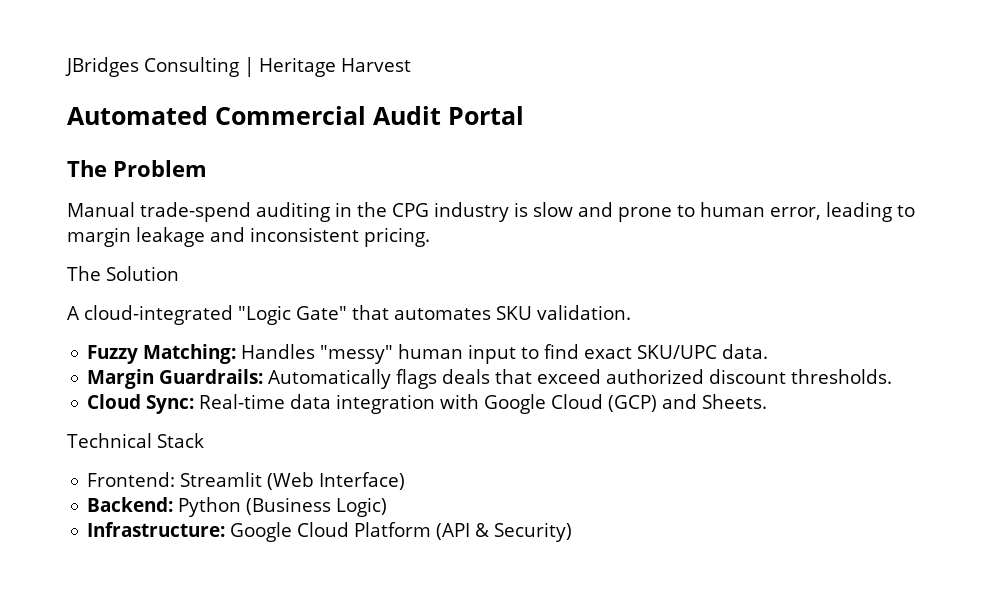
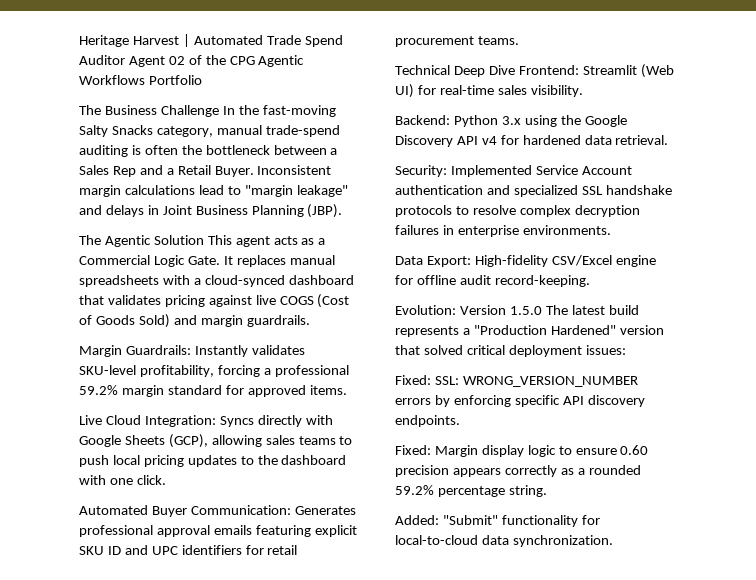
- JBridges Consulting | Heritage Harvest
- Automated Commercial Audit Portal
- The Problem
- Manual trade-spend auditing in the CPG industry is slow and prone to human error, leading to margin leakage and inconsistent pricing.
- The Solution
- A cloud-integrated "Logic Gate" that automates SKU validation.
- Fuzzy Matching: Handles "messy" human input to find exact SKU/UPC data.
- Margin Guardrails: Automatically flags deals that exceed authorized discount thresholds.
- Cloud Sync: Real-time data integration with Google Cloud (GCP) and Sheets.
+ Heritage Harvest | Automated Trade Spend Auditor Agent 02 of the CPG Agentic Workflows Portfolio
+ The Business Challenge In the fast-moving Salty Snacks category, manual trade-spend auditing is often the bottleneck between a Sales Rep and a Retail Buyer. Inconsistent margin calculations lead to "margin leakage" and delays in Joint Business Planning (JBP).
+ The Agentic Solution This agent acts as a Commercial Logic Gate. It replaces manual spreadsheets with a cloud-synced dashboard that validates pricing against live COGS (Cost of Goods Sold) and margin guardrails.
+ Margin Guardrails: Instantly validates SKU-level profitability, forcing a professional 59.2% margin standard for approved items.
+ Live Cloud Integration: Syncs directly with Google Sheets (GCP), allowing sales teams to push local pricing updates to the dashboard with one click.
+ Automated Buyer Communication: Generates professional approval emails featuring explicit SKU ID and UPC identifiers for retail procurement teams.
- Technical Stack
- Frontend: Streamlit (Web Interface)
- Backend: Python (Business Logic)
- Infrastructure: Google Cloud Platform (API & Security)
+ Technical Deep Dive Frontend: Streamlit (Web UI) for real-time sales visibility.
+ Backend: Python 3.x using the Google Discovery API v4 for hardened data retrieval.
+ Security: Implemented Service Account authentication and specialized SSL handshake protocols to resolve complex decryption failures in enterprise environments.
+ Data Export: High-fidelity CSV/Excel engine for offline audit record-keeping.
+ Evolution: Version 1.5.0 The latest build represents a "Production Hardened" version that solved critical deployment issues:
+ Fixed: SSL: WRONG_VERSION_NUMBER errors by enforcing specific API discovery endpoints.
+ Fixed: Margin display logic to ensure 0.60 precision appears correctly as a rounded 59.2% percentage string.
+ Added: "Submit" functionality for local-to-cloud data synchronization.

